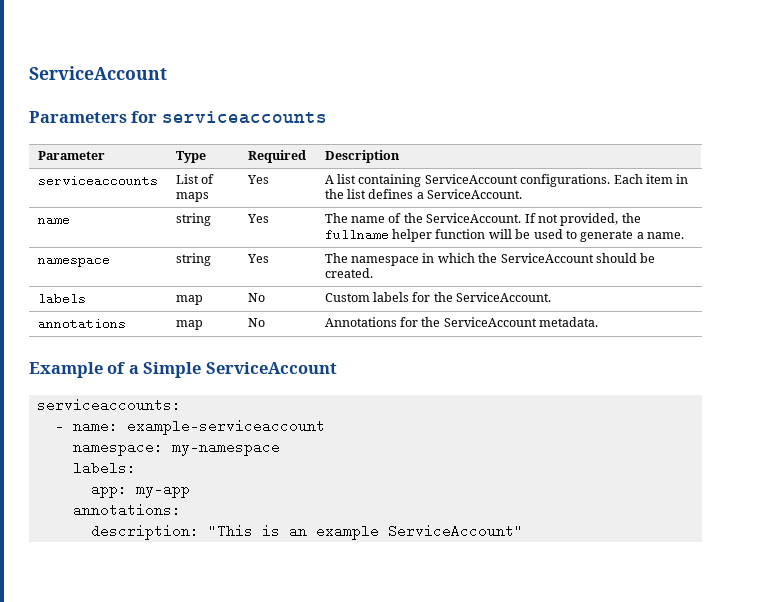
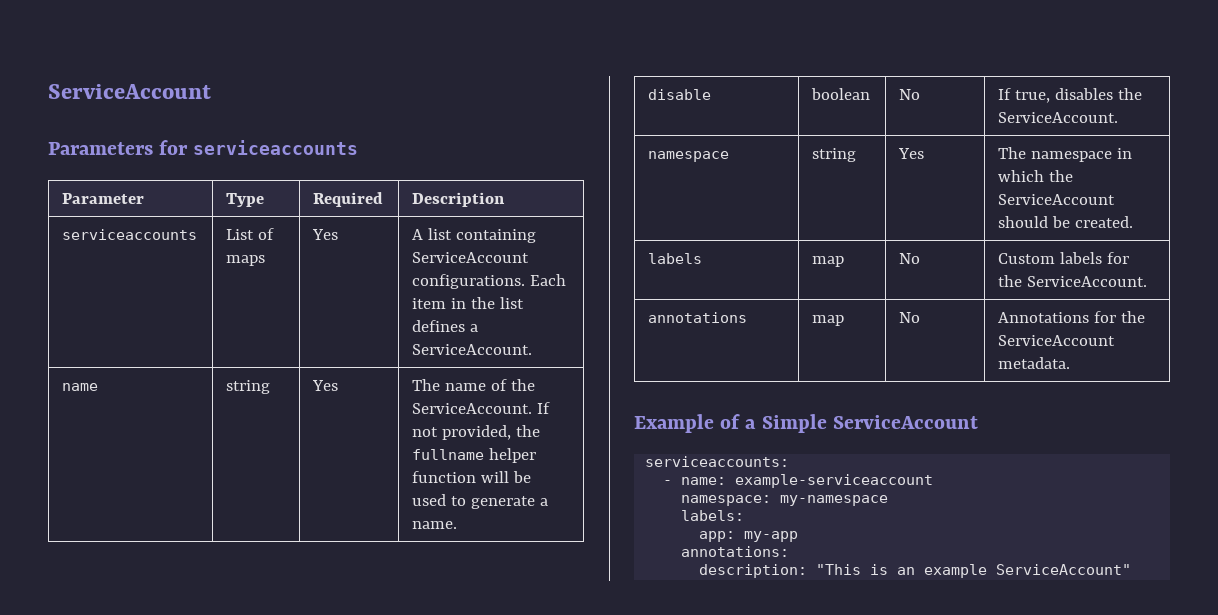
+ disable | boolean | No | If true, disables the ServiceAccount.

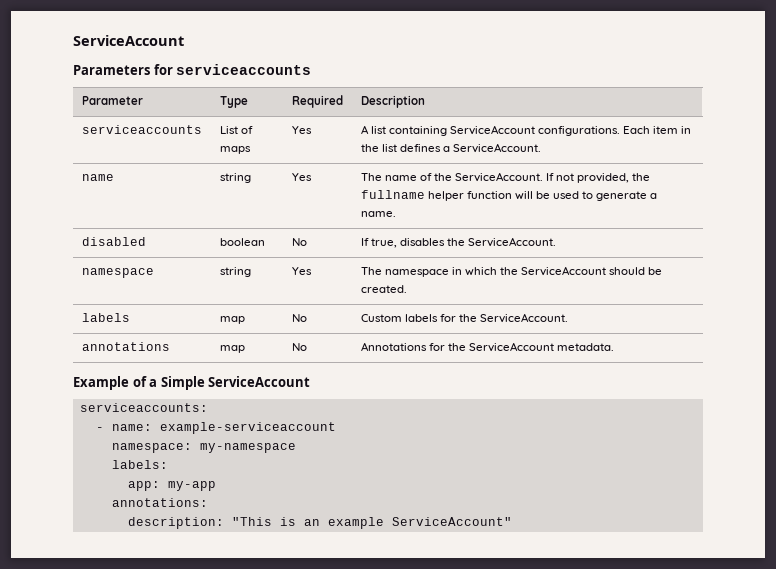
- disable | boolean | No | If true, disables the ServiceAccount.
+ disabled | boolean | No | If true, disables the ServiceAccount.

